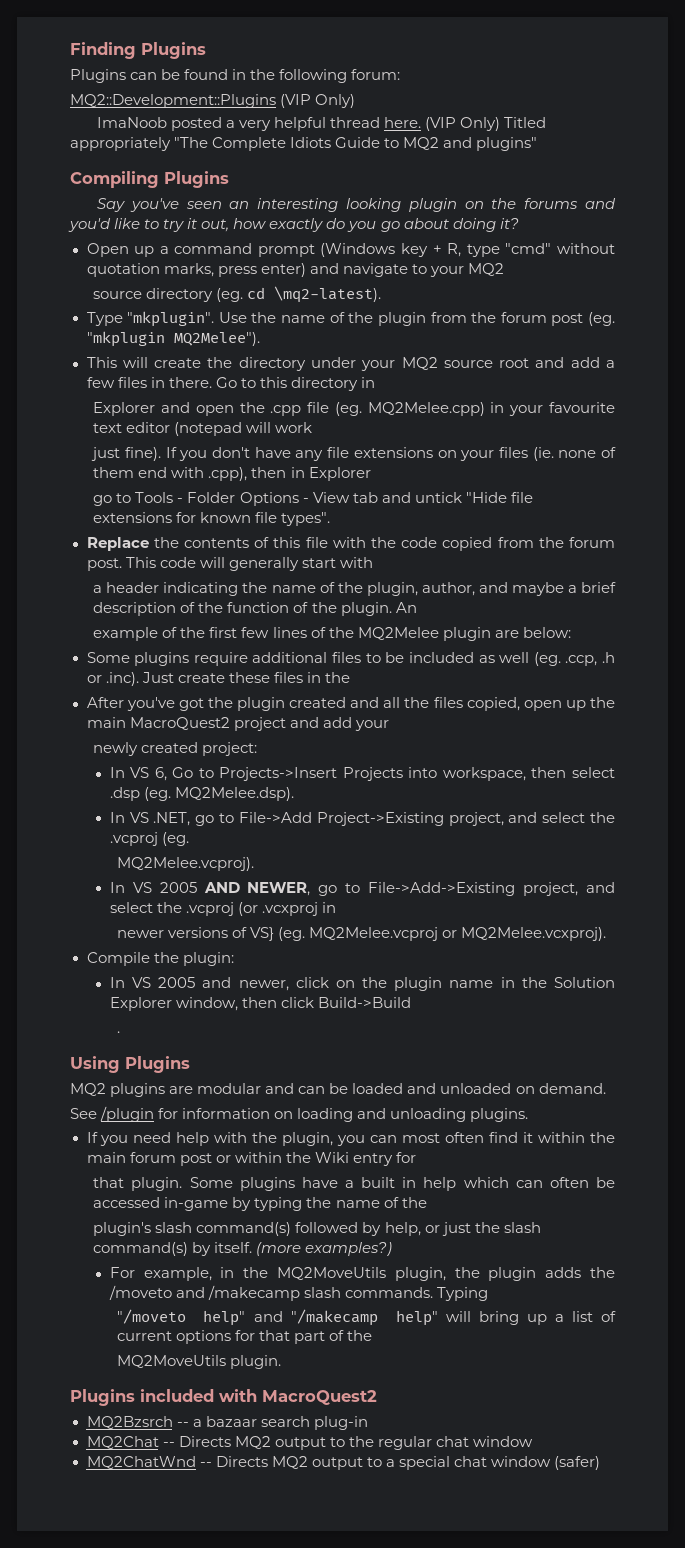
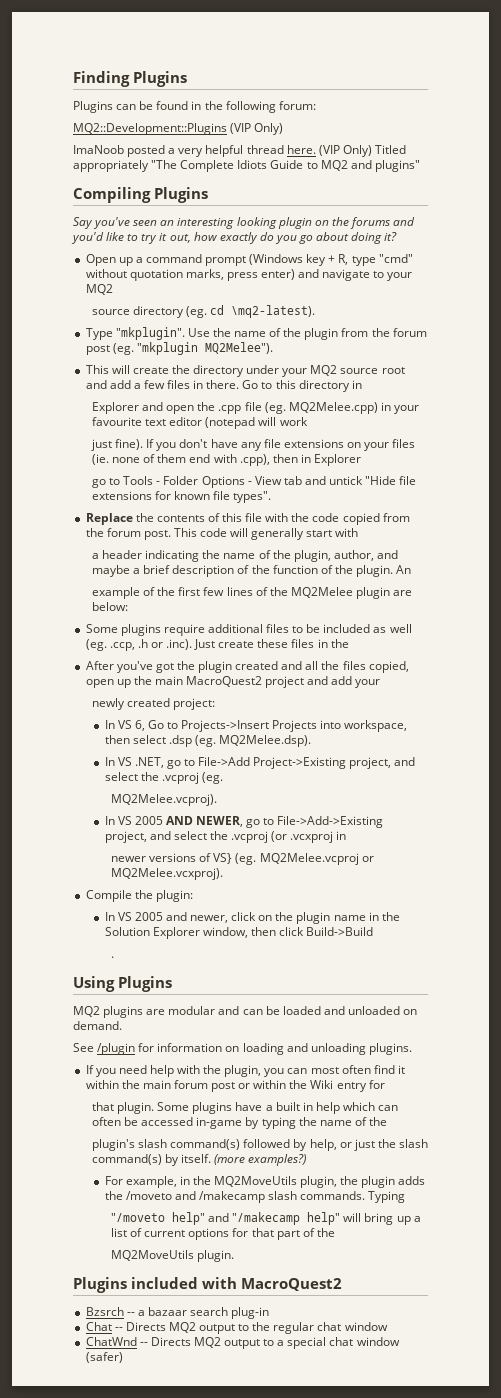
- MQ2Bzsrch -- a bazaar search plug-in
+ Bzsrch -- a bazaar search plug-in
- MQ2Chat -- Directs MQ2 output to the regular chat window
+ Chat -- Directs MQ2 output to the regular chat window
- MQ2ChatWnd -- Directs MQ2 output to a special chat window (safer)
+ ChatWnd -- Directs MQ2 output to a special chat window (safer)

